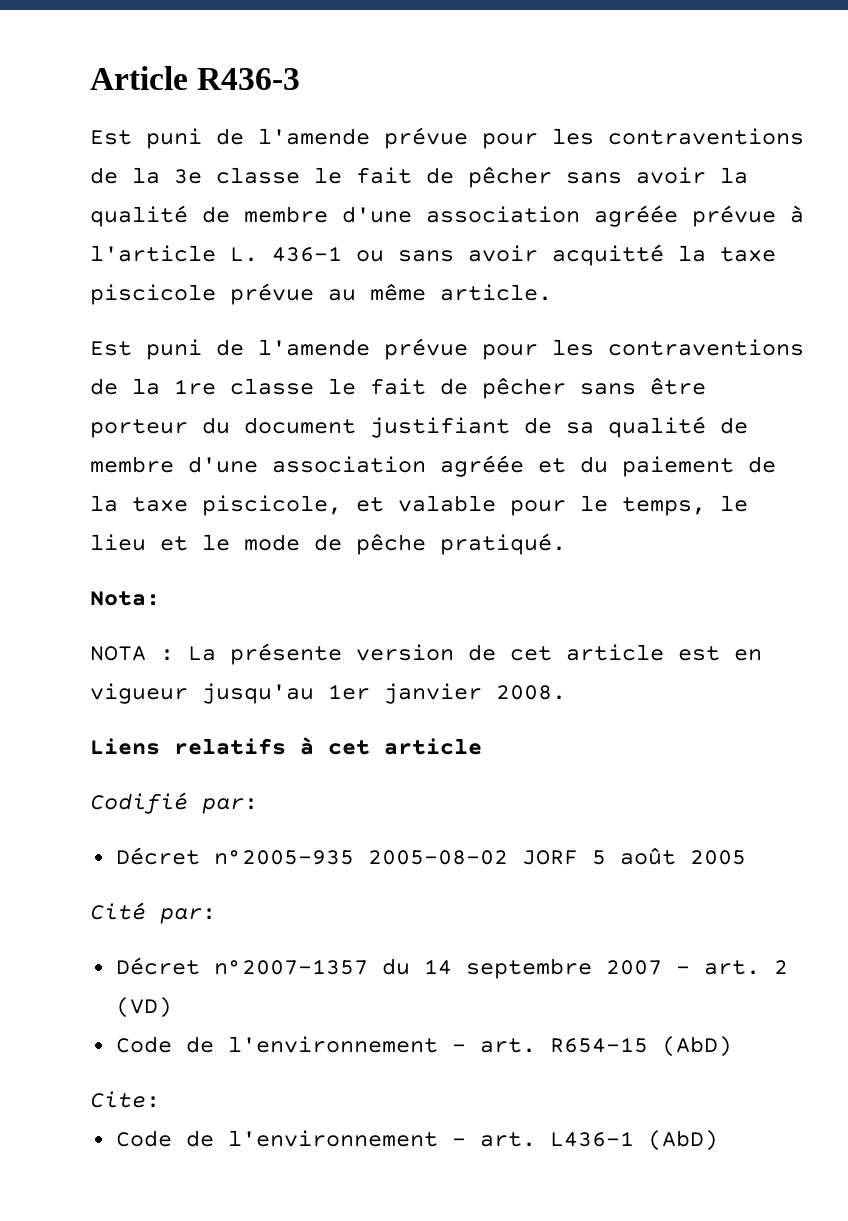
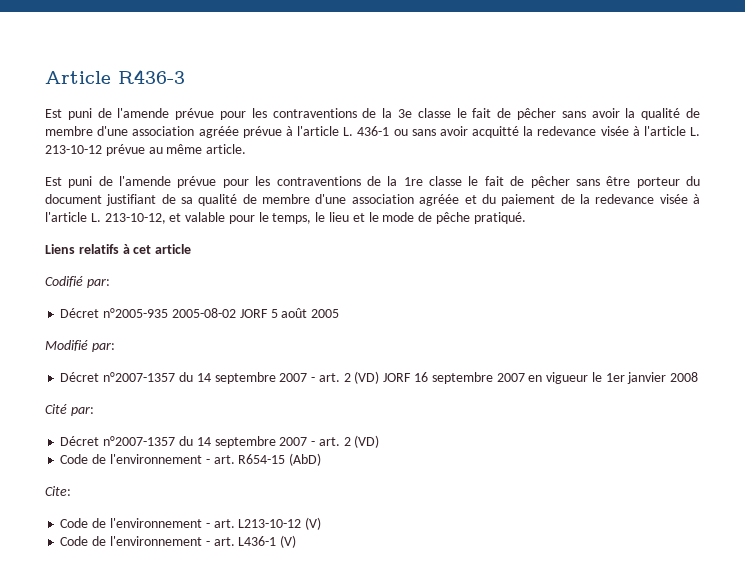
- Est puni de l'amende prévue pour les contraventions de la 3e classe le fait de pêcher sans avoir la qualité de membre d'une association agréée prévue à l'article L. 436-1 ou sans avoir acquitté la taxe piscicole prévue au même article.
+ Est puni de l'amende prévue pour les contraventions de la 3e classe le fait de pêcher sans avoir la qualité de membre d'une association agréée prévue à l'article L. 436-1 ou sans avoir acquitté la redevance visée à l'article L. 213-10-12 prévue au même article.
- Est puni de l'amende prévue pour les contraventions de la 1re classe le fait de pêcher sans être porteur du document justifiant de sa qualité de membre d'une association agréée et du paiement de la taxe piscicole, et valable pour le temps, le lieu et le mode de pêche pratiqué.
+ Est puni de l'amende prévue pour les contraventions de la 1re classe le fait de pêcher sans être porteur du document justifiant de sa qualité de membre d'une association agréée et du paiement de la redevance visée à l'article L. 213-10-12, et valable pour le temps, le lieu et le mode de pêche pratiqué.
- Nota:
- NOTA : La présente version de cet article est en vigueur jusqu'au 1er janvier 2008.
+ Modifié par:
+ Décret n°2007-1357 du 14 septembre 2007 - art. 2 (VD) JORF 16 septembre 2007 en vigueur le 1er janvier 2008
+ Code de l'environnement - art. L213-10-12 (V)
- Code de l'environnement - art. L436-1 (AbD)
+ Code de l'environnement - art. L436-1 (V)

